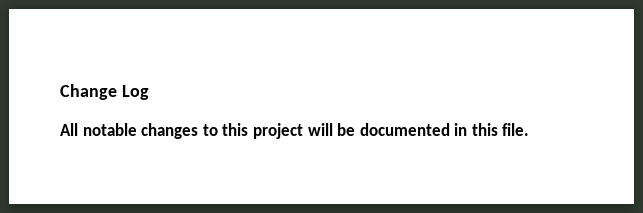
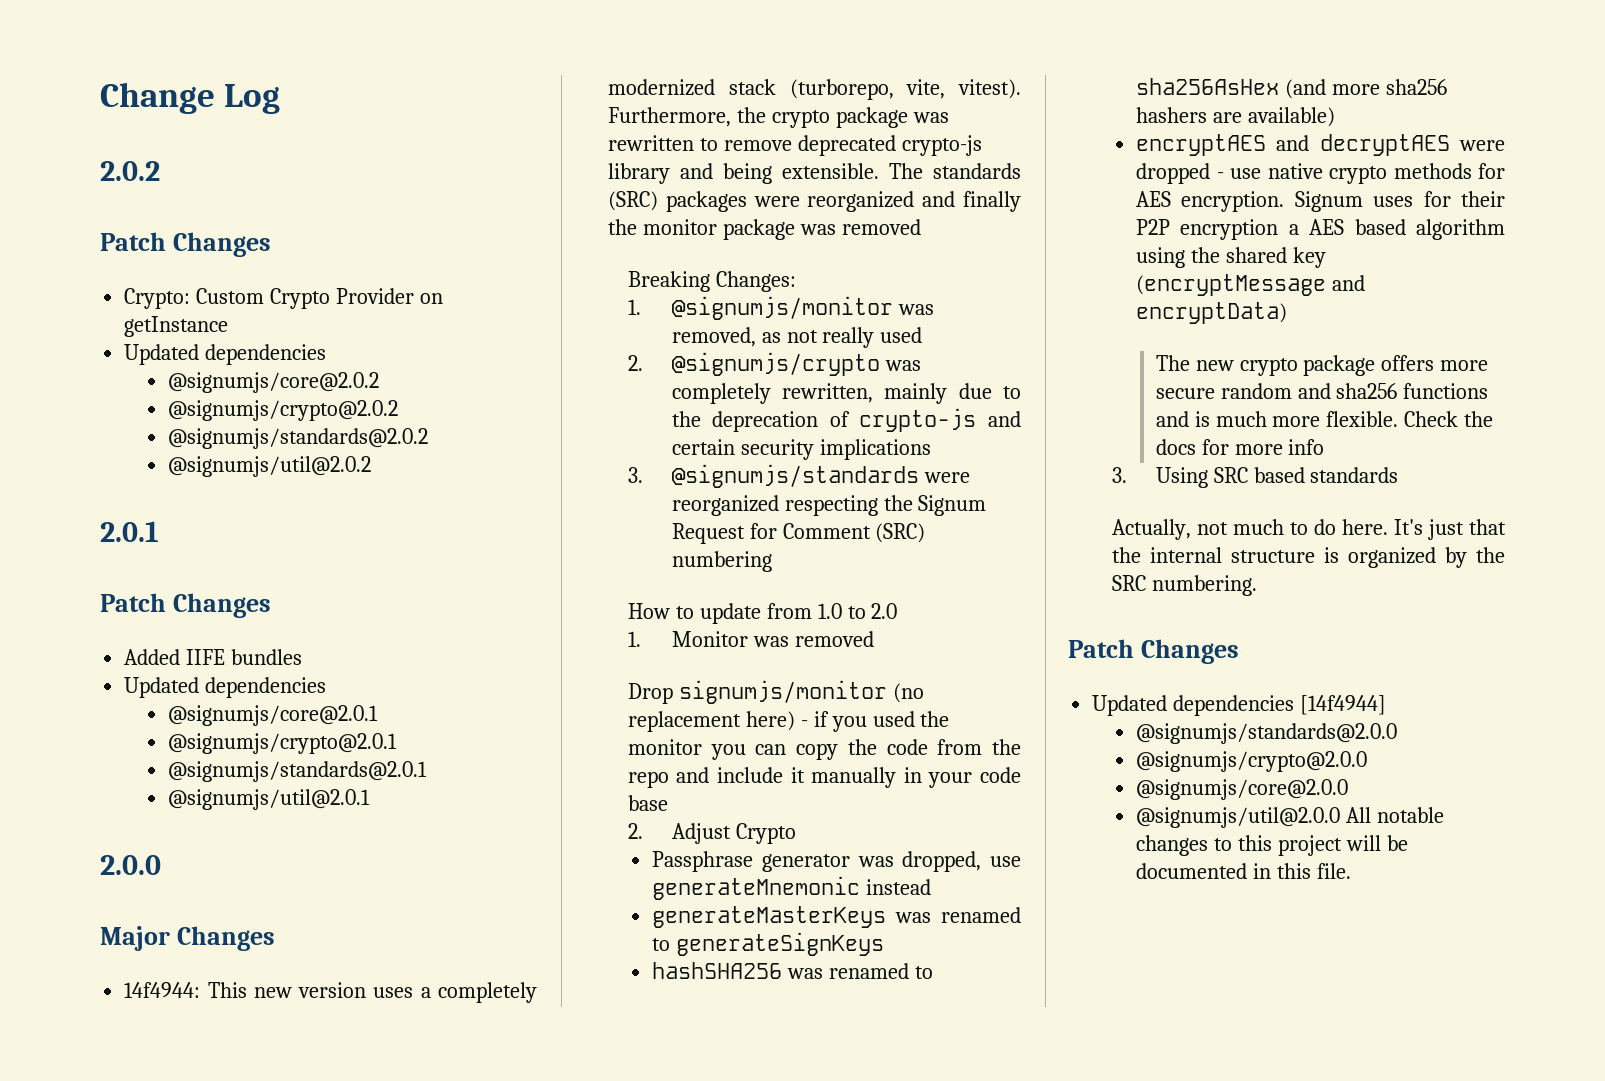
- All notable changes to this project will be documented in this file.
+ 2.0.2
+ Patch Changes
+ Crypto: Custom Crypto Provider on getInstance
+ Updated dependencies
+ @signumjs/core@2.0.2
+ @signumjs/crypto@2.0.2
+ @signumjs/standards@2.0.2
+ @signumjs/util@2.0.2
+ 2.0.1
+ Patch Changes
+ Added IIFE bundles
+ Updated dependencies
+ @signumjs/core@2.0.1
+ @signumjs/crypto@2.0.1
+ @signumjs/standards@2.0.1
+ @signumjs/util@2.0.1
+ 2.0.0
+ Major Changes
+ 14f4944: This new version uses a completely modernized stack (turborepo, vite, vitest). Furthermore, the crypto package was rewritten to remove deprecated crypto-js library and being extensible. The standards (SRC) packages were reorganized and finally the monitor package was removed
+ Breaking Changes:
+ 1. @signumjs/monitor was removed, as not really used
+ 2. @signumjs/crypto was completely rewritten, mainly due to the deprecation of crypto-js and certain security implications
+ 3. @signumjs/standards were reorganized respecting the Signum Request for Comment (SRC) numbering
+ How to update from 1.0 to 2.0
+ 1. Monitor was removed
+ Drop signumjs/monitor (no replacement here) - if you used the monitor you can copy the code from the repo and include it manually in your code base
+ 2. Adjust Crypto
+ Passphrase generator was dropped, use generateMnemonic instead
+ generateMasterKeys was renamed to generateSignKeys
+ hashSHA256 was renamed to sha256AsHex (and more sha256 hashers are available)
+ encryptAES and decryptAES were dropped - use native crypto methods for AES encryption. Signum uses for their P2P encryption a AES based algorithm using the shared key (encryptMessage and encryptData)
+ The new crypto package offers more secure random and sha256 functions and is much more flexible. Check the docs for more info
+ 3. Using SRC based standards
+ Actually, not much to do here. It's just that the internal structure is organized by the SRC numbering.
+ Patch Changes
+ Updated dependencies [14f4944]
+ @signumjs/standards@2.0.0
+ @signumjs/crypto@2.0.0
+ @signumjs/core@2.0.0
+ @signumjs/util@2.0.0 All notable changes to this project will be documented in this file.

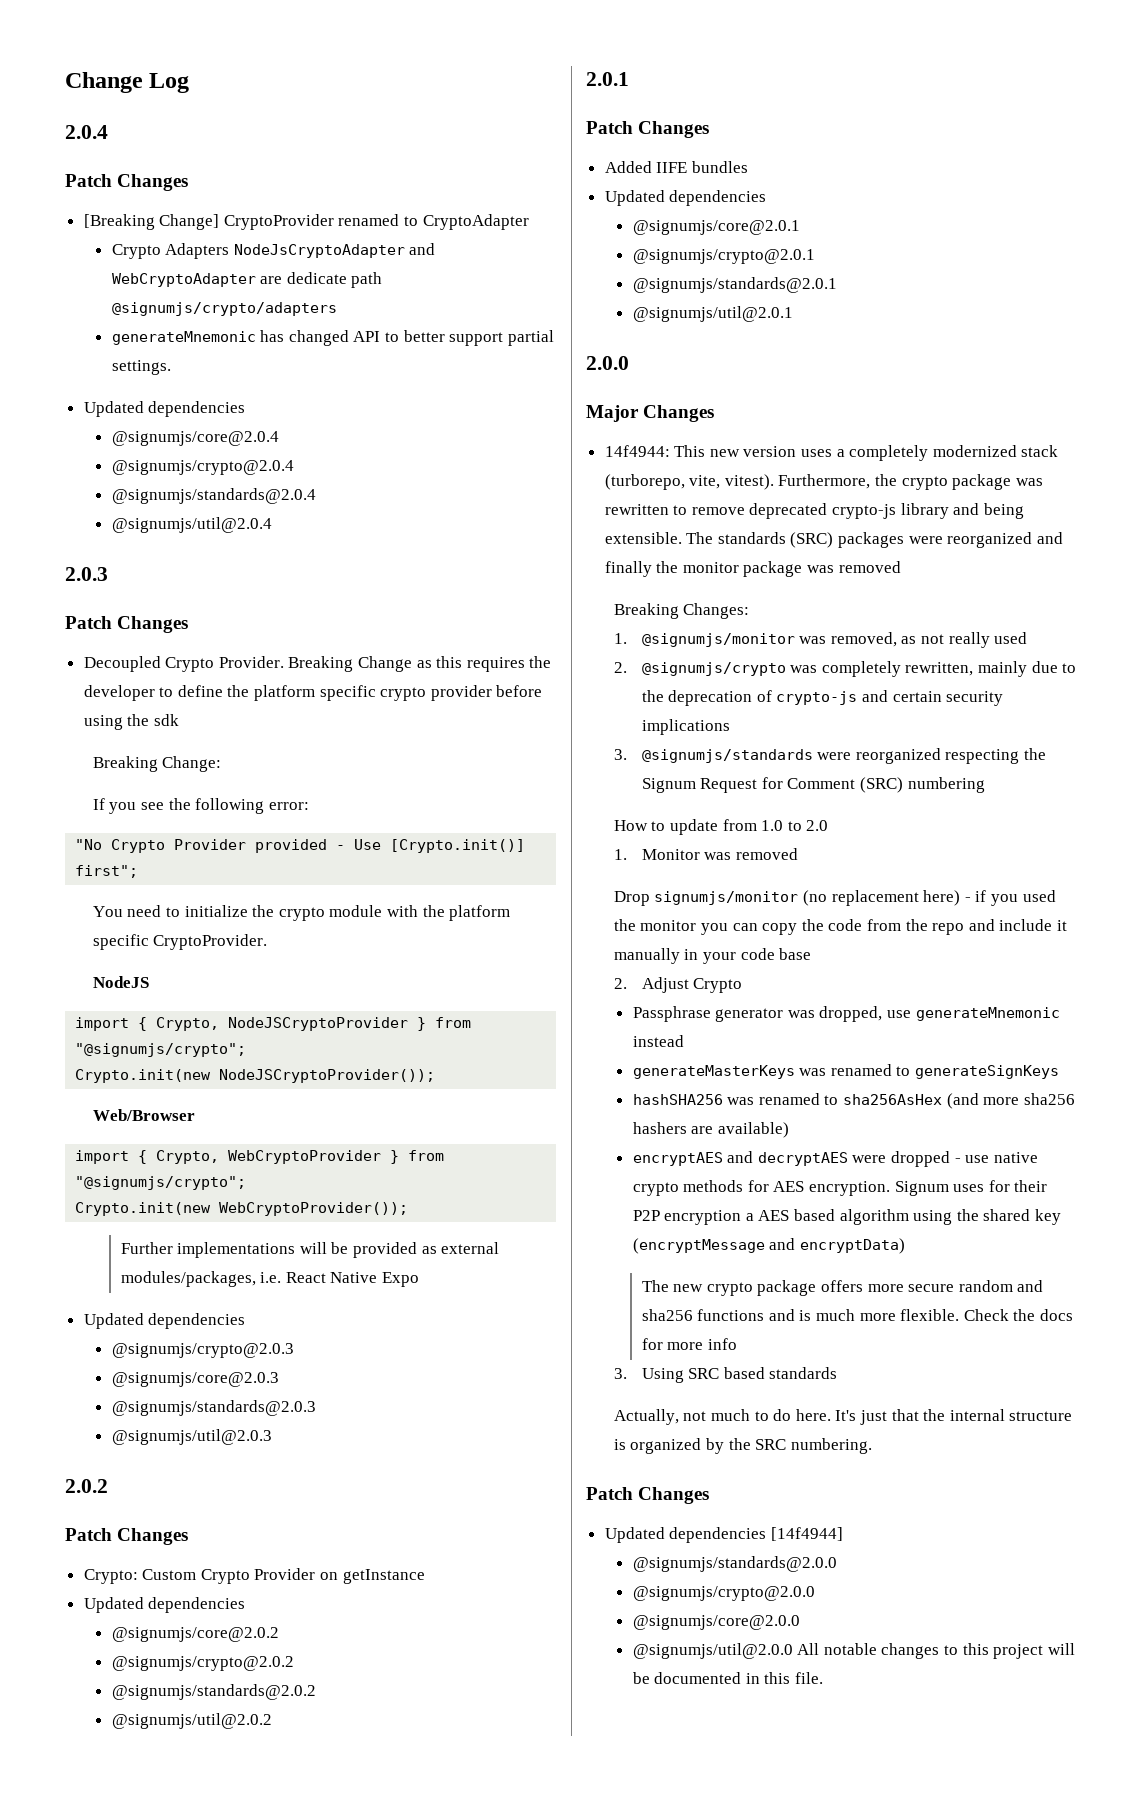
+ 2.0.4
+ Patch Changes
+ [Breaking Change] CryptoProvider renamed to CryptoAdapter
+ Crypto Adapters NodeJsCryptoAdapter and WebCryptoAdapter are dedicate path @signumjs/crypto/adapters
+ generateMnemonic has changed API to better support partial settings.
+ Updated dependencies
+ @signumjs/core@2.0.4
+ @signumjs/crypto@2.0.4
+ @signumjs/standards@2.0.4
+ @signumjs/util@2.0.4
+ 2.0.3
+ Patch Changes
+ Decoupled Crypto Provider. Breaking Change as this requires the developer to define the platform specific crypto provider before using the sdk
+ Breaking Change:
+ If you see the following error:
+ "No Crypto Provider provided - Use [Crypto.init()] first";
+ You need to initialize the crypto module with the platform specific CryptoProvider.
+ NodeJS
+ import { Crypto, NodeJSCryptoProvider } from "@signumjs/crypto";
+ Crypto.init(new NodeJSCryptoProvider());
+ Web/Browser
+ import { Crypto, WebCryptoProvider } from "@signumjs/crypto";
+ Crypto.init(new WebCryptoProvider());
+ Further implementations will be provided as external modules/packages, i.e. React Native Expo
+ Updated dependencies
+ @signumjs/crypto@2.0.3
+ @signumjs/core@2.0.3
+ @signumjs/standards@2.0.3
+ @signumjs/util@2.0.3

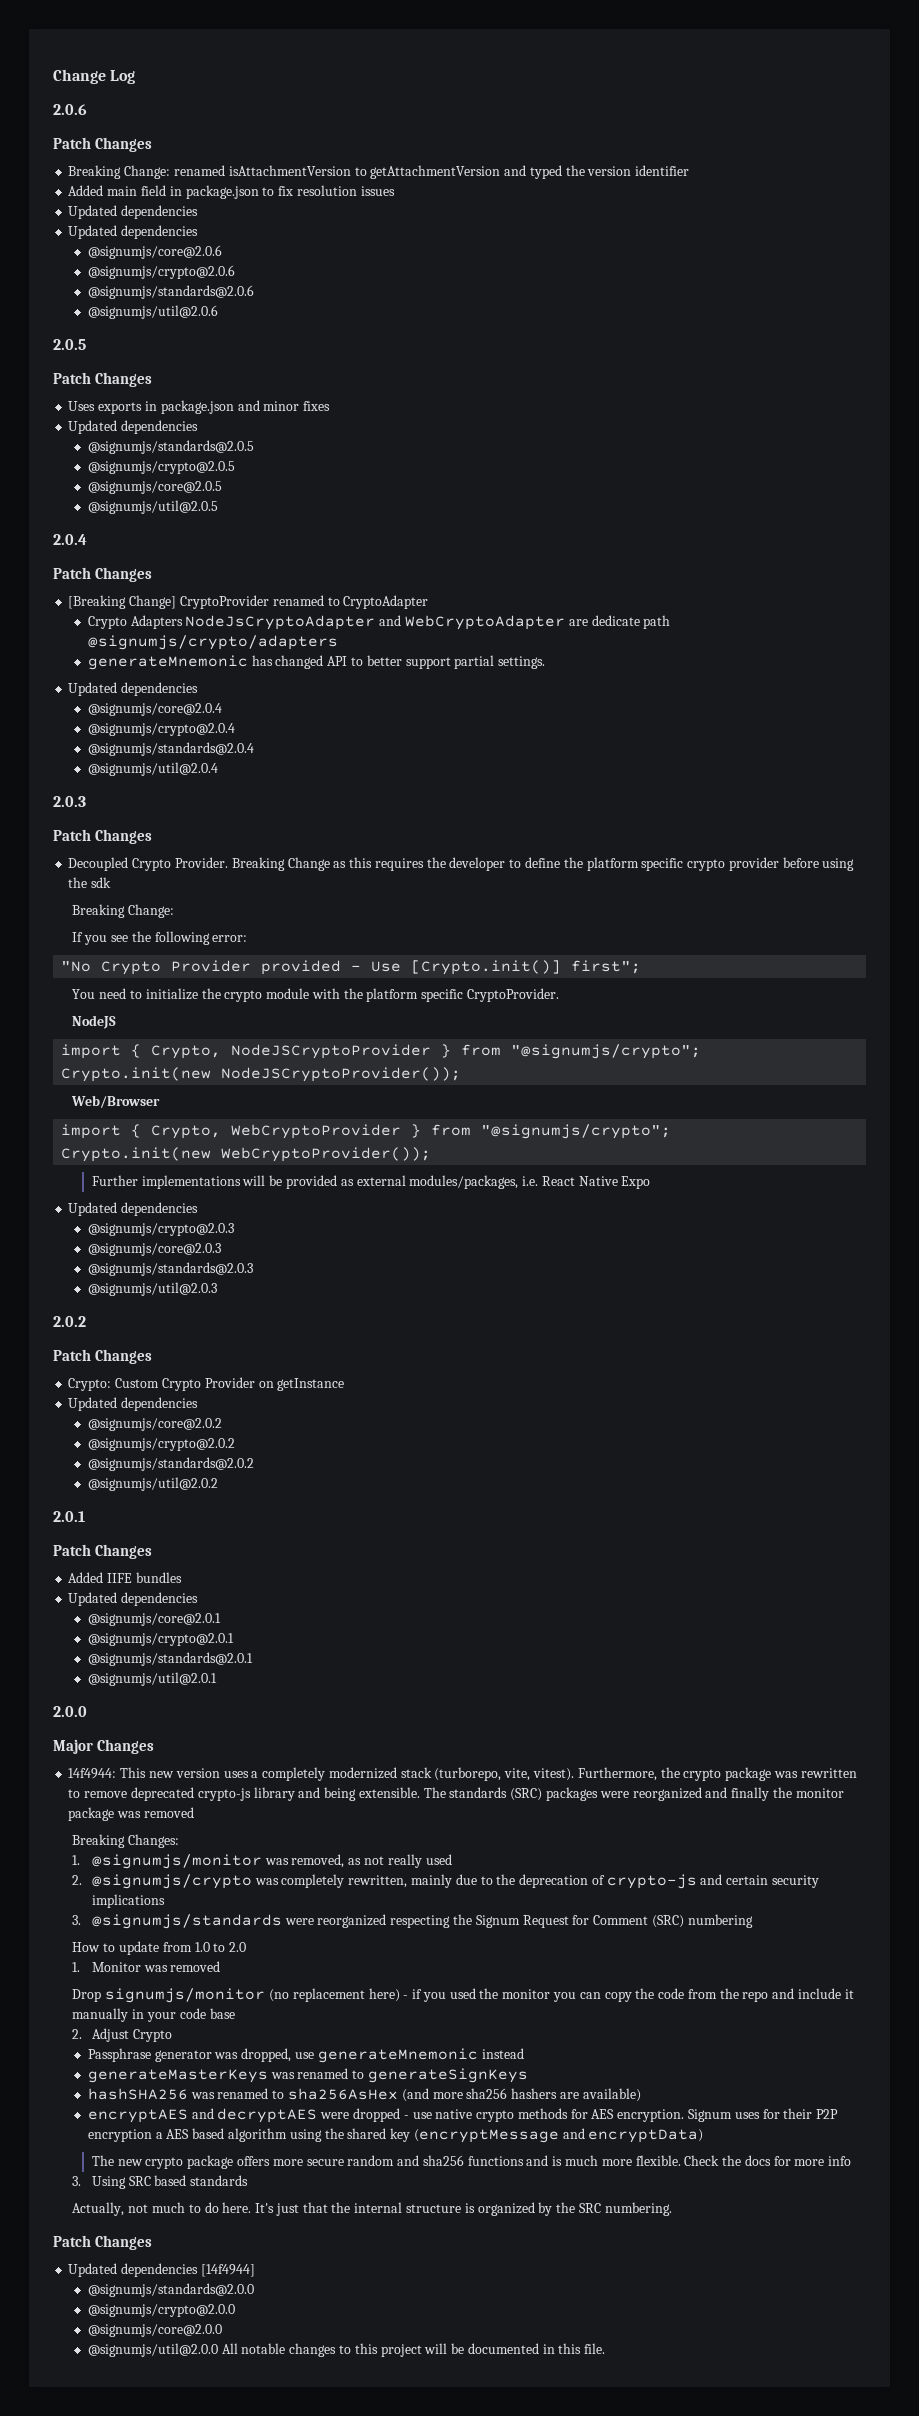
+ 2.0.6
+ Patch Changes
+ Breaking Change: renamed isAttachmentVersion to getAttachmentVersion and typed the version identifier
+ Added main field in package.json to fix resolution issues
+ Updated dependencies
+ Updated dependencies
+ @signumjs/core@2.0.6
+ @signumjs/crypto@2.0.6
+ @signumjs/standards@2.0.6
+ @signumjs/util@2.0.6
+ 2.0.5
+ Patch Changes
+ Uses exports in package.json and minor fixes
+ Updated dependencies
+ @signumjs/standards@2.0.5
+ @signumjs/crypto@2.0.5
+ @signumjs/core@2.0.5
+ @signumjs/util@2.0.5

